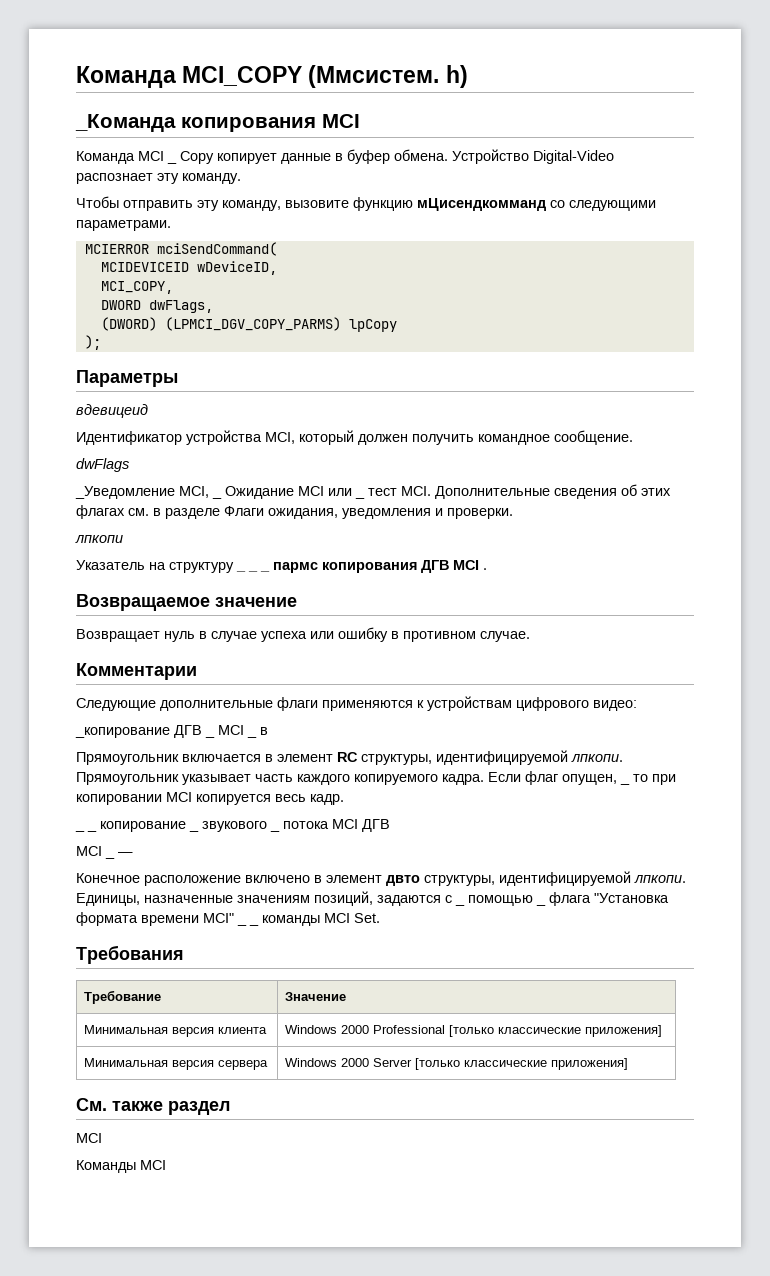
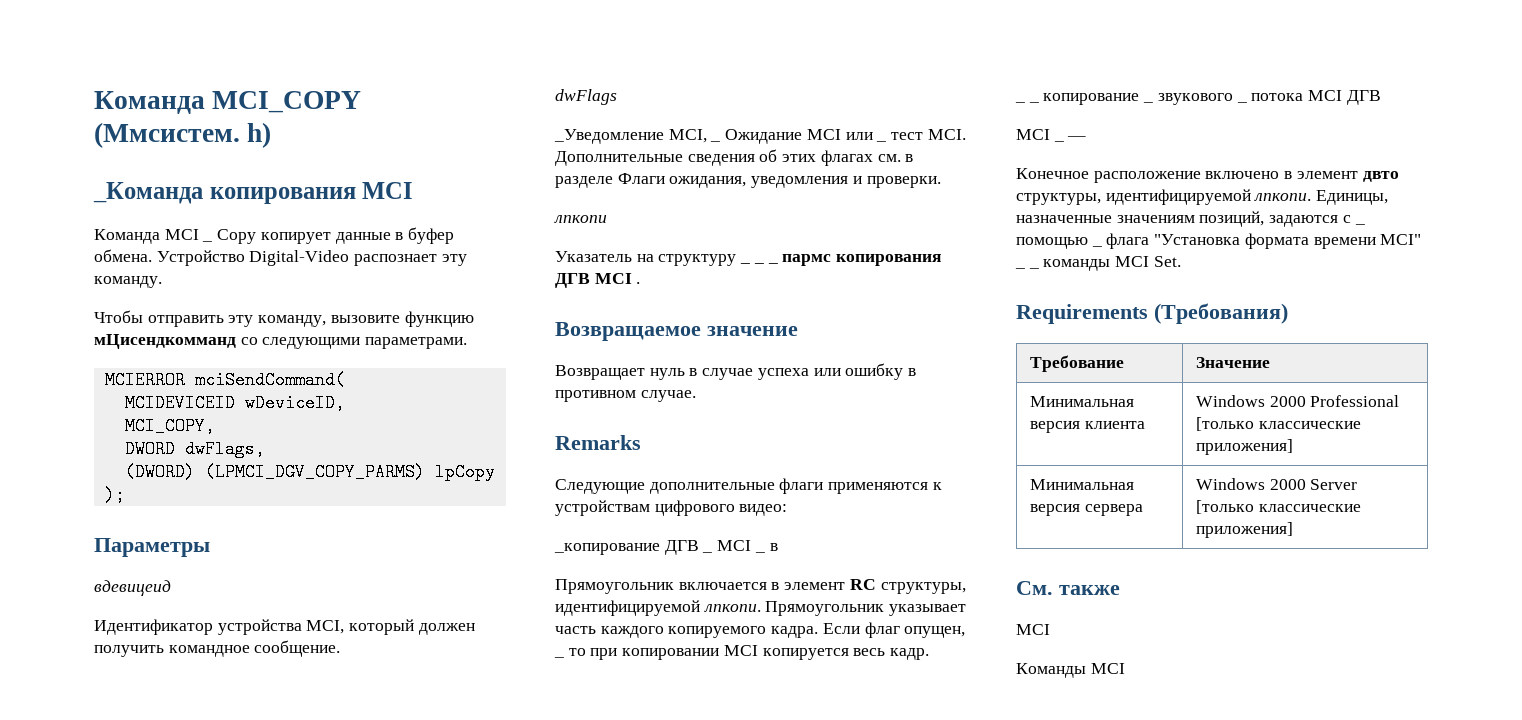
- Комментарии
+ Remarks
- Требования
+ Requirements (Требования)
- См. также раздел
+ См. также

